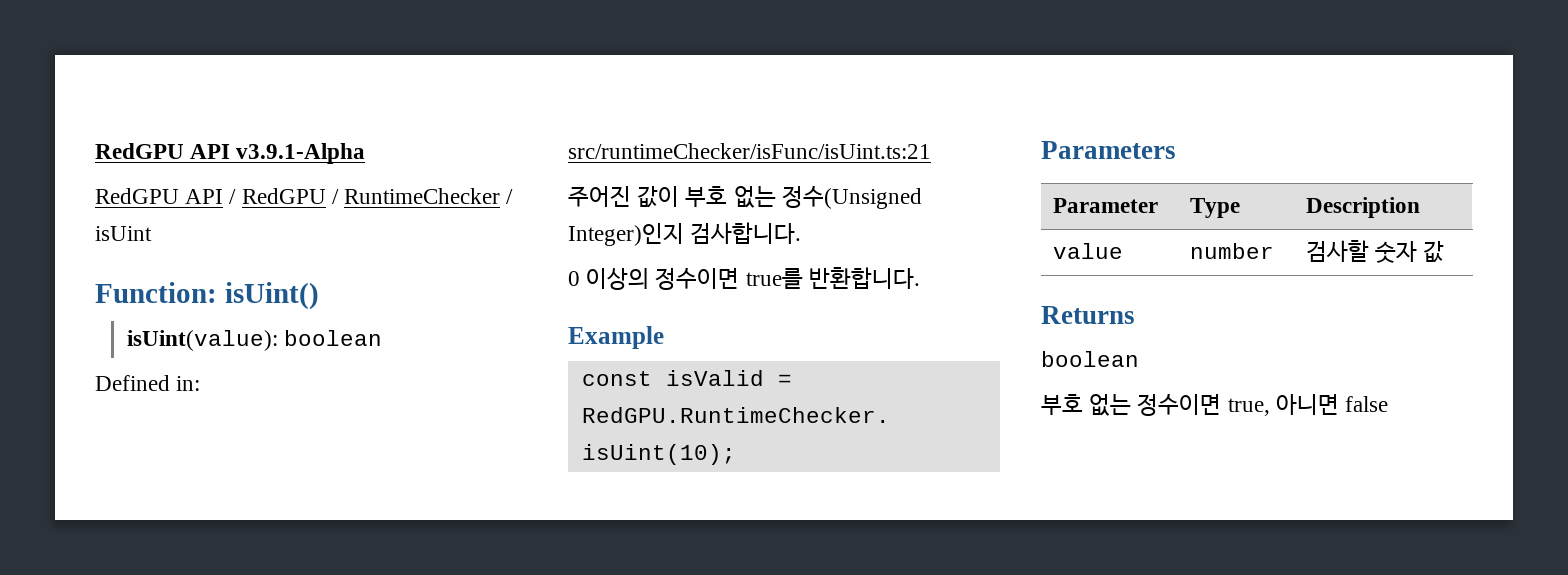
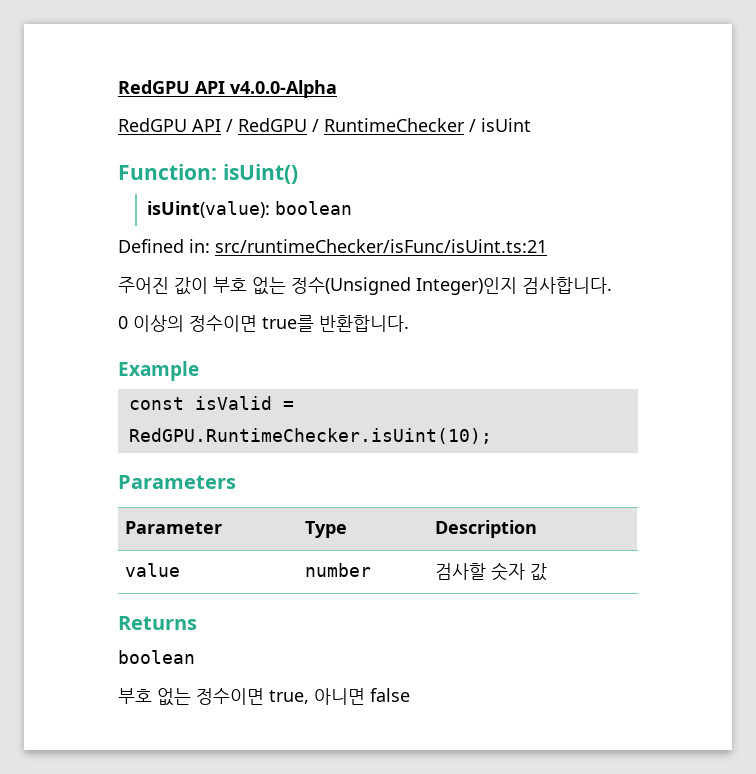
- RedGPU API v3.9.1-Alpha
+ RedGPU API v4.0.0-Alpha

